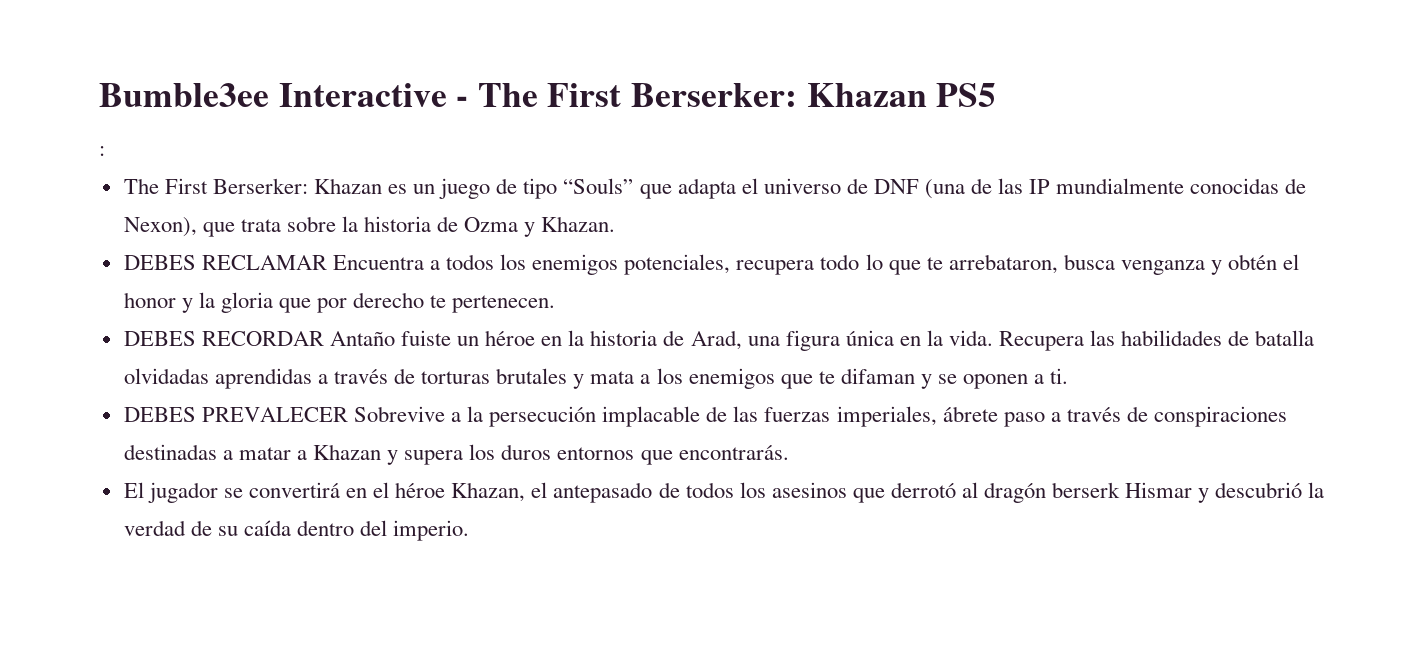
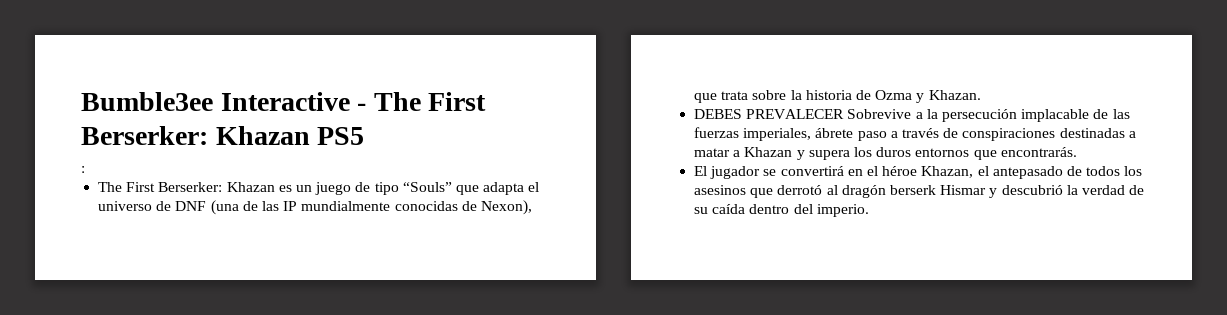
- DEBES RECLAMAR Encuentra a todos los enemigos potenciales, recupera todo lo que te arrebataron, busca venganza y obtén el honor y la gloria que por derecho te pertenecen.
- DEBES RECORDAR Antaño fuiste un héroe en la historia de Arad, una figura única en la vida. Recupera las habilidades de batalla olvidadas aprendidas a través de torturas brutales y mata a los enemigos que te difaman y se oponen a ti.

